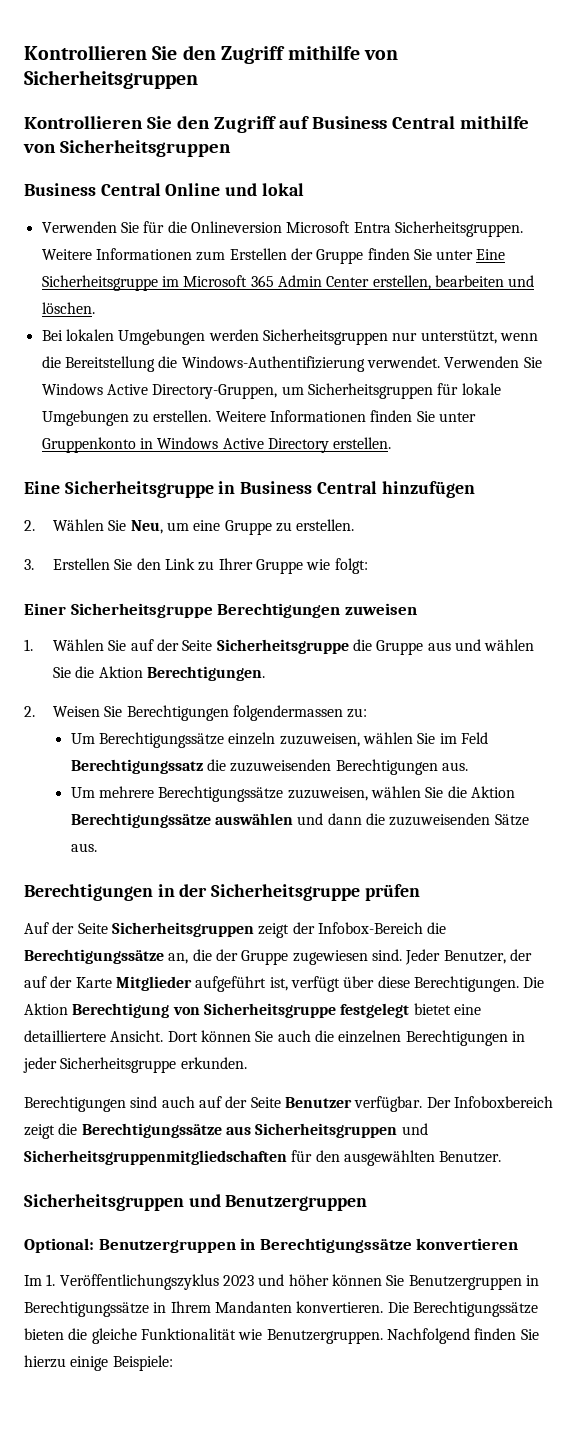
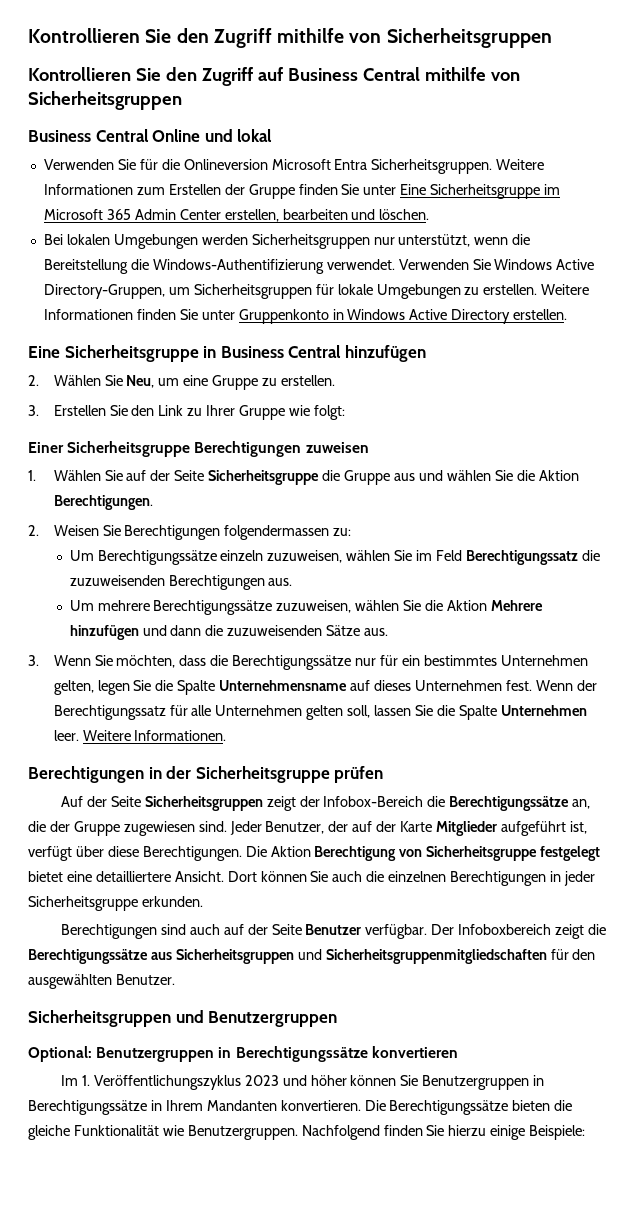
- Um mehrere Berechtigungssätze zuzuweisen, wählen Sie die Aktion Berechtigungssätze auswählen und dann die zuzuweisenden Sätze aus.
+ Um mehrere Berechtigungssätze zuzuweisen, wählen Sie die Aktion Mehrere hinzufügen und dann die zuzuweisenden Sätze aus.
+ 3. Wenn Sie möchten, dass die Berechtigungssätze nur für ein bestimmtes Unternehmen gelten, legen Sie die Spalte Unternehmensname auf dieses Unternehmen fest. Wenn der Berechtigungssatz für alle Unternehmen gelten soll, lassen Sie die Spalte Unternehmen leer. Weitere Informationen.

